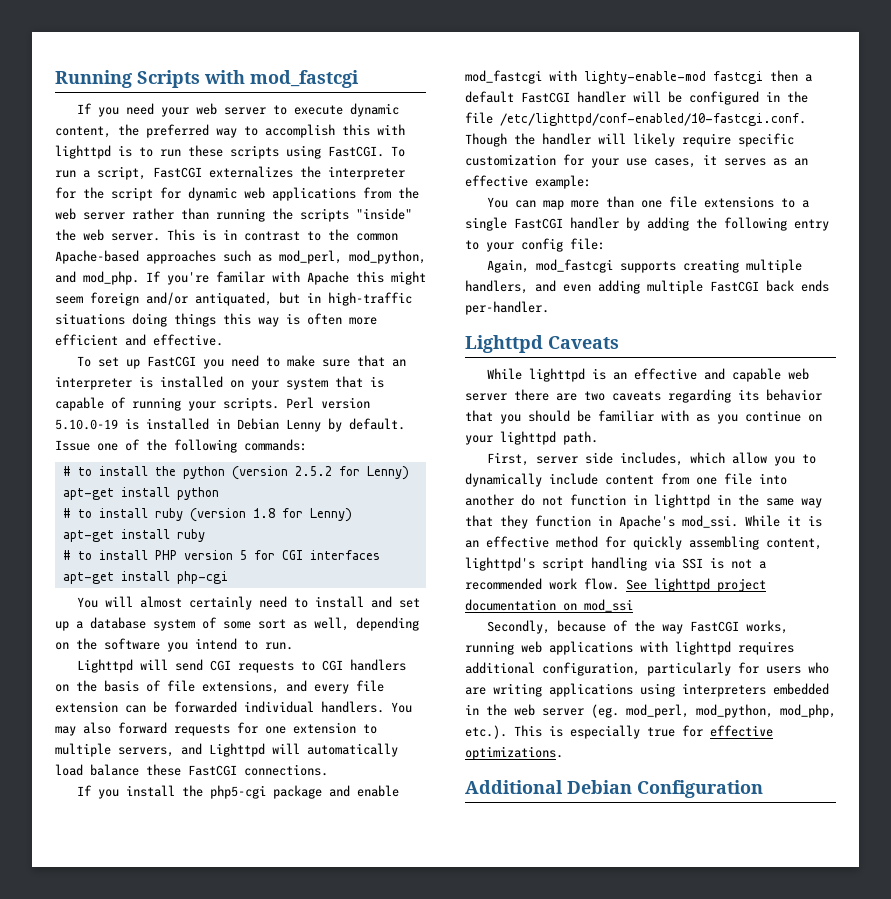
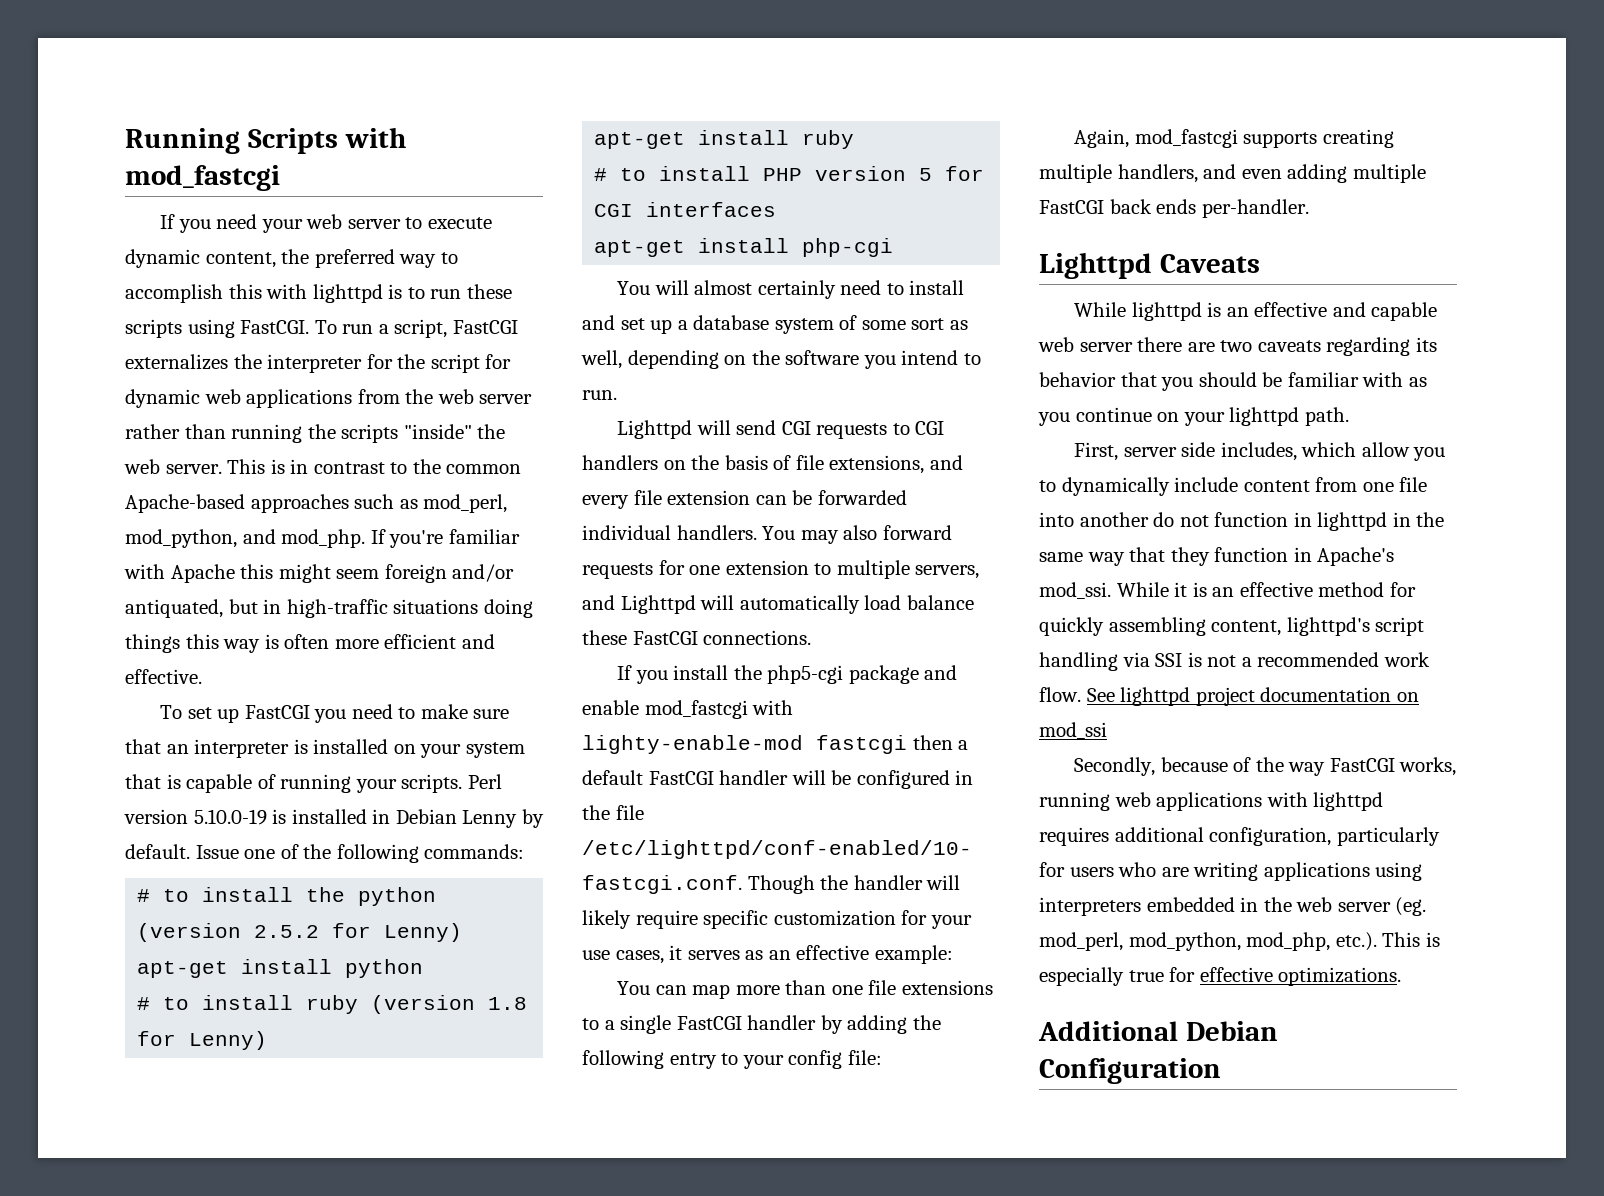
- If you're familar with Apache this might seem foreign and/or antiquated, but in high-traffic situations doing things this way is often more efficient and effective.
+ If you're familiar with Apache this might seem foreign and/or antiquated, but in high-traffic situations doing things this way is often more efficient and effective.

